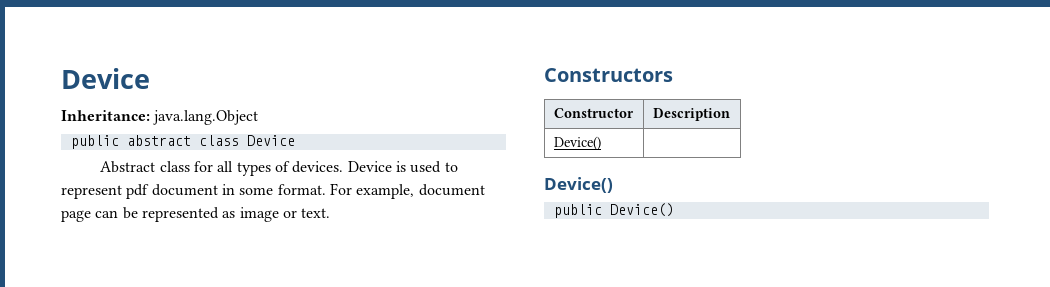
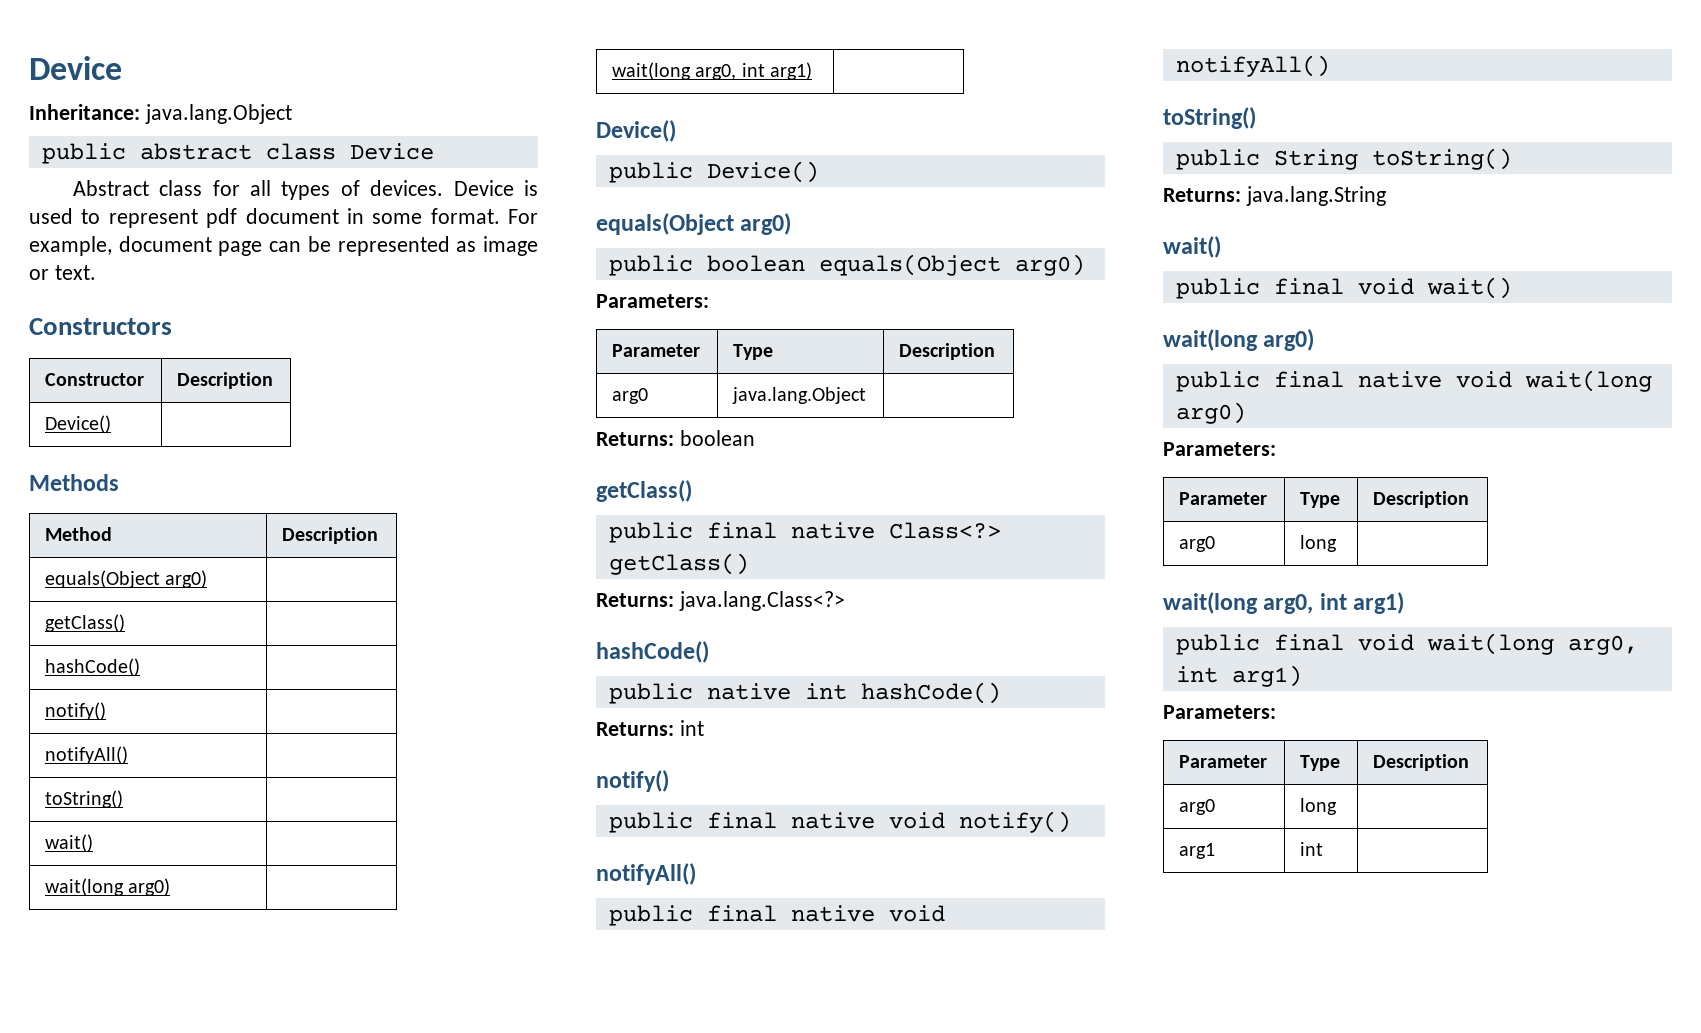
  Device() |
+ Methods
+ Method | Description
+ equals(Object arg0) |
+ getClass() |
+ hashCode() |
+ notify() |
+ notifyAll() |
+ toString() |
+ wait() |
+ wait(long arg0) |
+ wait(long arg0, int arg1) |
  Device()
  public Device()
+ equals(Object arg0)
+ public boolean equals(Object arg0)
+ Parameters:
+ Parameter | Type | Description
+ arg0 | java.lang.Object |
+ Returns: boolean
+ getClass()
+ public final native Class<?> getClass()
+ Returns: java.lang.Class<?>
+ hashCode()
+ public native int hashCode()
+ Returns: int
+ notify()
+ public final native void notify()
+ notifyAll()
+ public final native void notifyAll()
+ toString()
+ public String toString()
+ Returns: java.lang.String
+ wait()
+ public final void wait()
+ wait(long arg0)
+ public final native void wait(long arg0)
+ Parameters:
+ Parameter | Type | Description
+ arg0 | long |
+ wait(long arg0, int arg1)
+ public final void wait(long arg0, int arg1)
+ Parameters:
+ Parameter | Type | Description
+ arg0 | long |
+ arg1 | int |

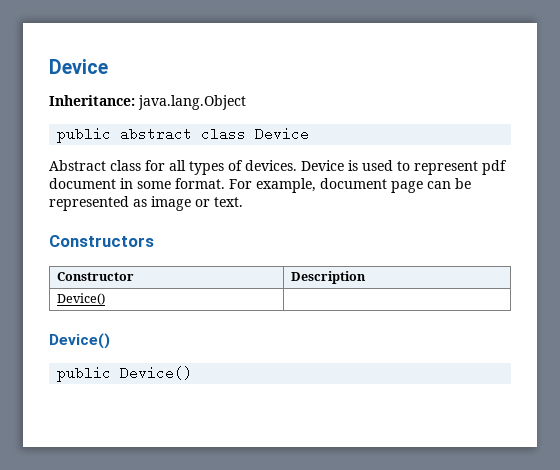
  Device() |
- Methods
- Method | Description
- equals(Object arg0) |
- getClass() |
- hashCode() |
- notify() |
- notifyAll() |
- toString() |
- wait() |
- wait(long arg0) |
- wait(long arg0, int arg1) |
  Device()
  public Device()
- equals(Object arg0)
- public boolean equals(Object arg0)
- Parameters:
- Parameter | Type | Description
- arg0 | java.lang.Object |
- Returns: boolean
- getClass()
- public final native Class<?> getClass()
- Returns: java.lang.Class<?>
- hashCode()
- public native int hashCode()
- Returns: int
- notify()
- public final native void notify()
- notifyAll()
- public final native void notifyAll()
- toString()
- public String toString()
- Returns: java.lang.String
- wait()
- public final void wait()
- wait(long arg0)
- public final native void wait(long arg0)
- Parameters:
- Parameter | Type | Description
- arg0 | long |
- wait(long arg0, int arg1)
- public final void wait(long arg0, int arg1)
- Parameters:
- Parameter | Type | Description
- arg0 | long |
- arg1 | int |

